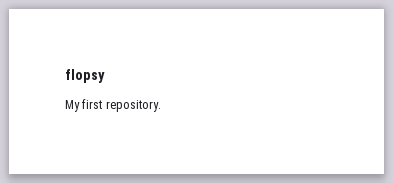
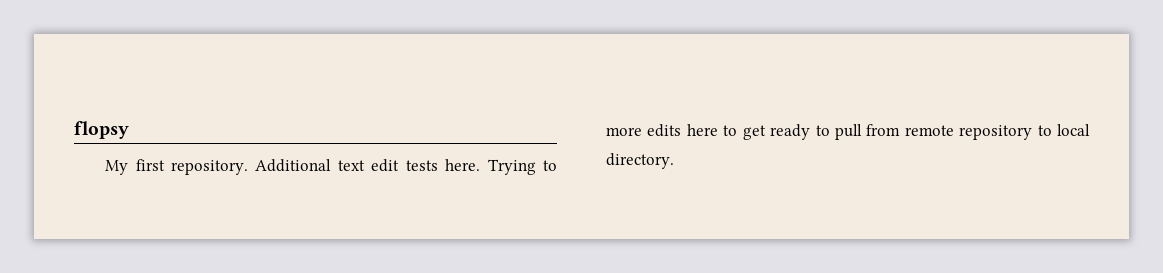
+ Additional text edit tests here. Trying to more edits here to get ready to pull from remote repository to local directory.

